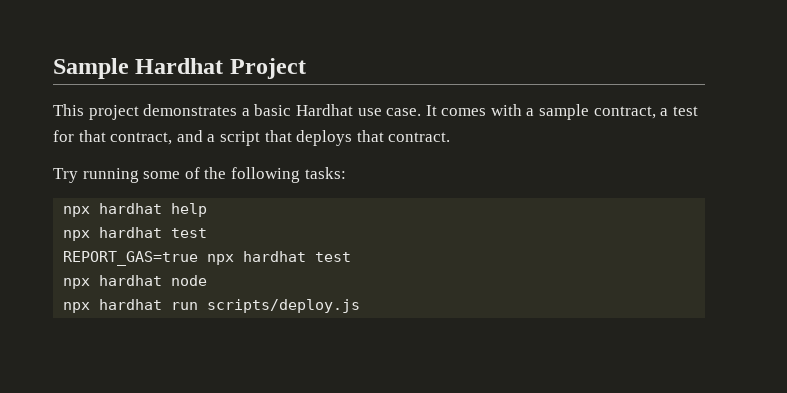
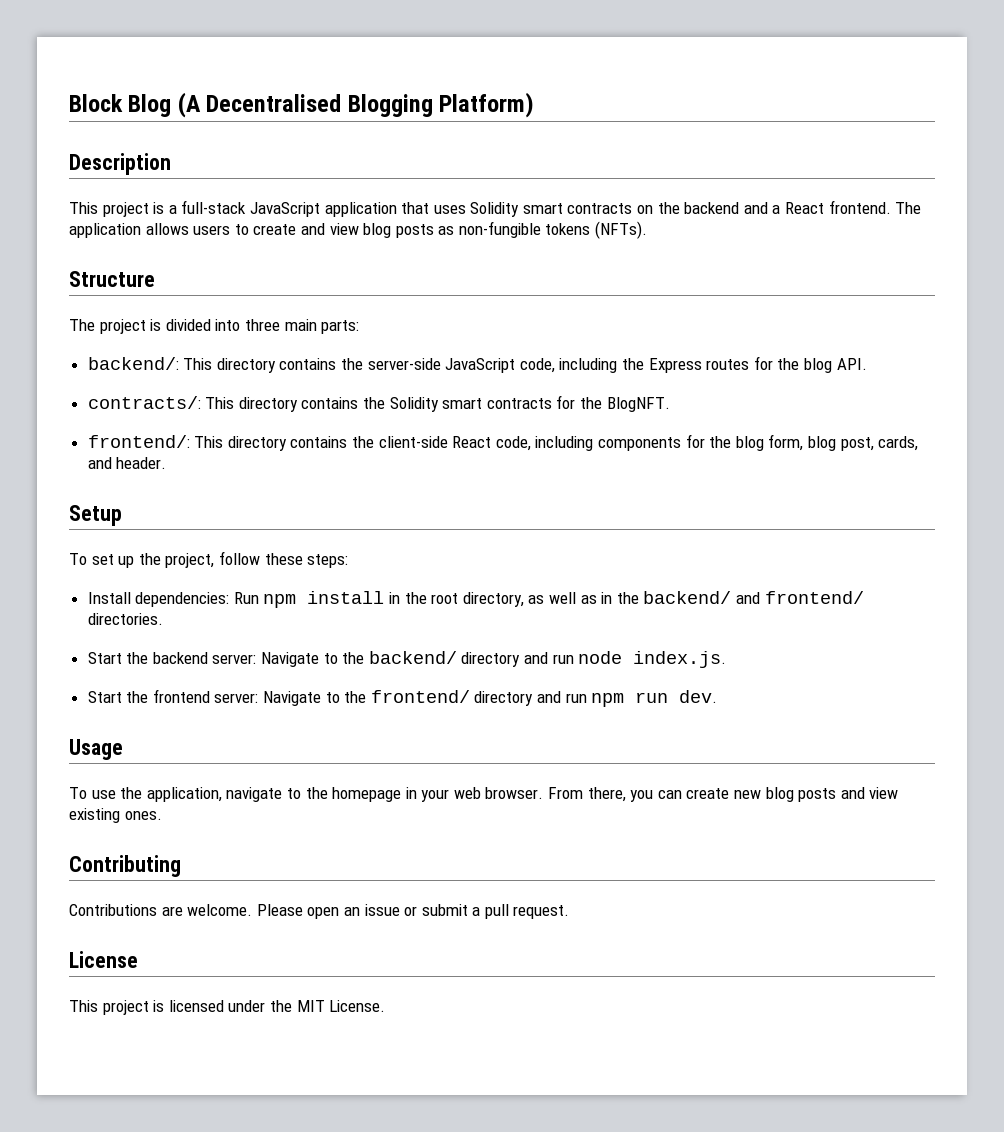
- Sample Hardhat Project
- This project demonstrates a basic Hardhat use case. It comes with a sample contract, a test for that contract, and a script that deploys that contract.
- Try running some of the following tasks:
- npx hardhat help
- npx hardhat test
- REPORT_GAS=true npx hardhat test
- npx hardhat node
- npx hardhat run scripts/deploy.js
+ Block Blog (A Decentralised Blogging Platform)
+ Description
+ This project is a full-stack JavaScript application that uses Solidity smart contracts on the backend and a React frontend. The application allows users to create and view blog posts as non-fungible tokens (NFTs).
+ Structure
+ The project is divided into three main parts:
+ backend/: This directory contains the server-side JavaScript code, including the Express routes for the blog API.
+ contracts/: This directory contains the Solidity smart contracts for the BlogNFT.
+ frontend/: This directory contains the client-side React code, including components for the blog form, blog post, cards, and header.
+ Setup
+ To set up the project, follow these steps:
+ Install dependencies: Run npm install in the root directory, as well as in the backend/ and frontend/ directories.
+ Start the backend server: Navigate to the backend/ directory and run node index.js.
+ Start the frontend server: Navigate to the frontend/ directory and run npm run dev.
+ Usage
+ To use the application, navigate to the homepage in your web browser. From there, you can create new blog posts and view existing ones.
+ Contributing
+ Contributions are welcome. Please open an issue or submit a pull request.
+ License
+ This project is licensed under the MIT License.

